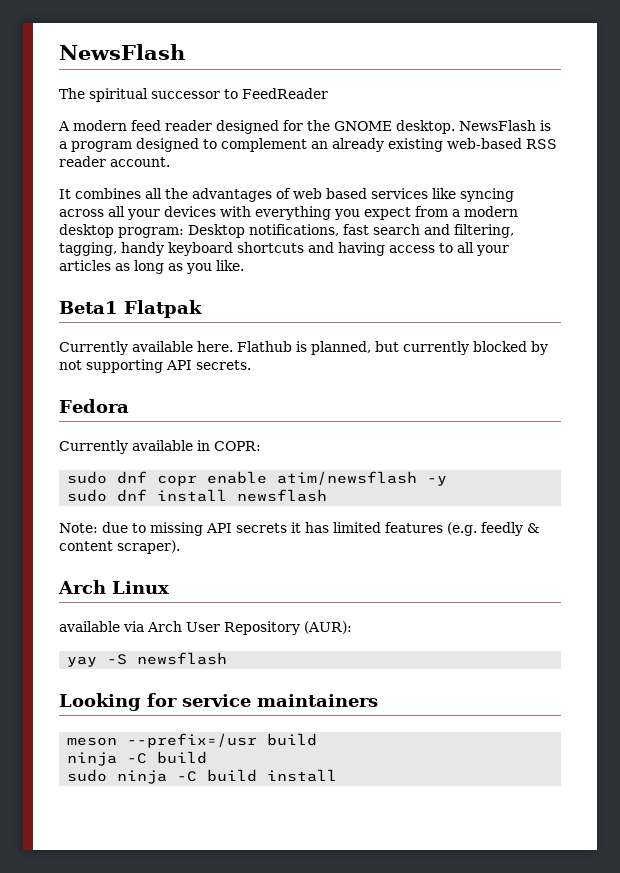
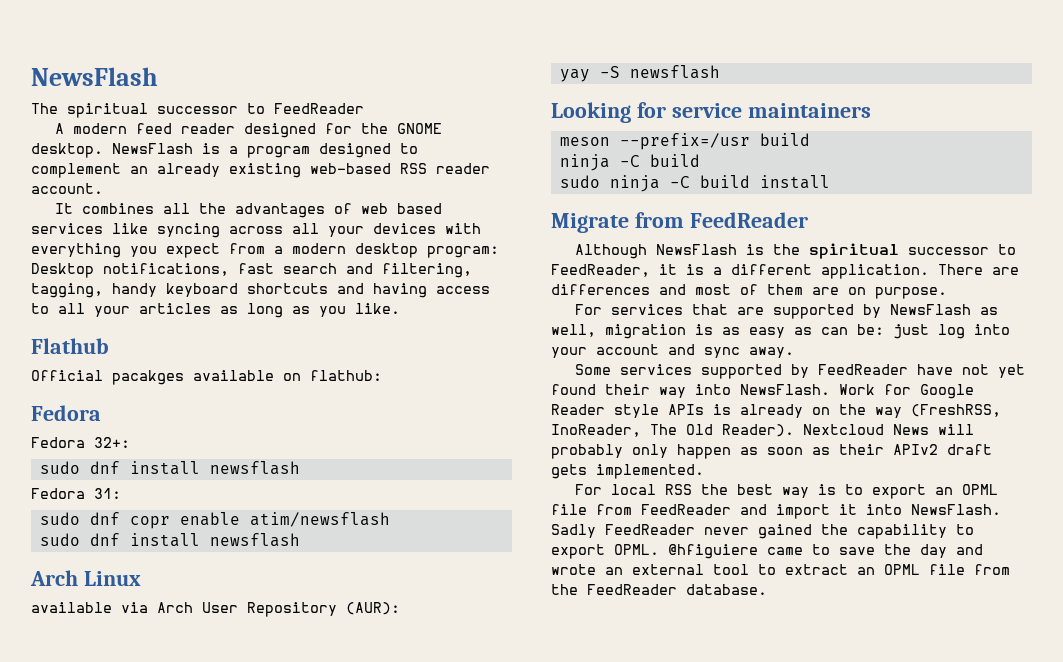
- Beta1 Flatpak
- Currently available here. Flathub is planned, but currently blocked by not supporting API secrets.
+ Flathub
+ Official pacakges available on flathub:
  Fedora
- Currently available in COPR:
+ Fedora 32+:
+ sudo dnf install newsflash
+ Fedora 31:
- sudo dnf copr enable atim/newsflash -y
+ sudo dnf copr enable atim/newsflash
  sudo dnf install newsflash
- Note: due to missing API secrets it has limited features (e.g. feedly & content scraper).
+ Migrate from FeedReader
+ Although NewsFlash is the spiritual successor to FeedReader, it is a different application. There are differences and most of them are on purpose.
+ For services that are supported by NewsFlash as well, migration is as easy as can be: just log into your account and sync away.
+ Some services supported by FeedReader have not yet found their way into NewsFlash. Work for Google Reader style APIs is already on the way (FreshRSS, InoReader, The Old Reader). Nextcloud News will probably only happen as soon as their APIv2 draft gets implemented.
+ For local RSS the best way is to export an OPML file from FeedReader and import it into NewsFlash. Sadly FeedReader never gained the capability to export OPML. @hfiguiere came to save the day and wrote an external tool to extract an OPML file from the FeedReader database.

